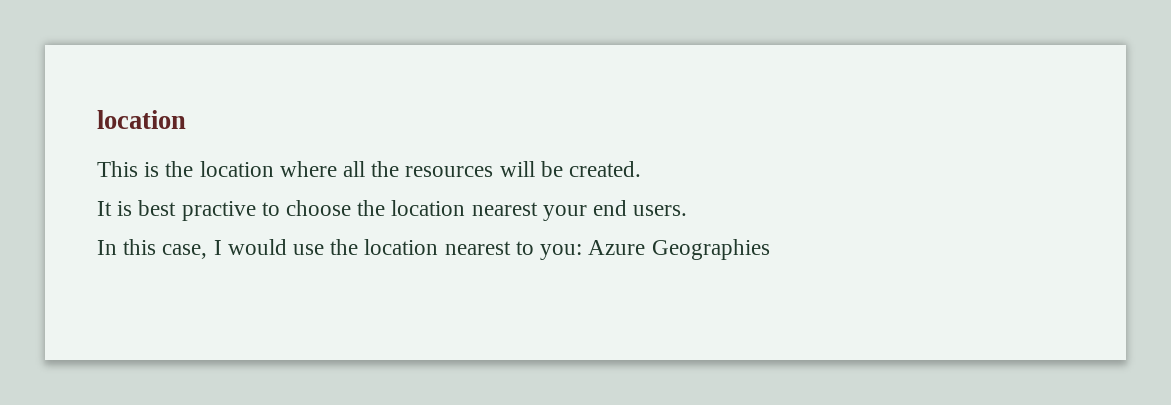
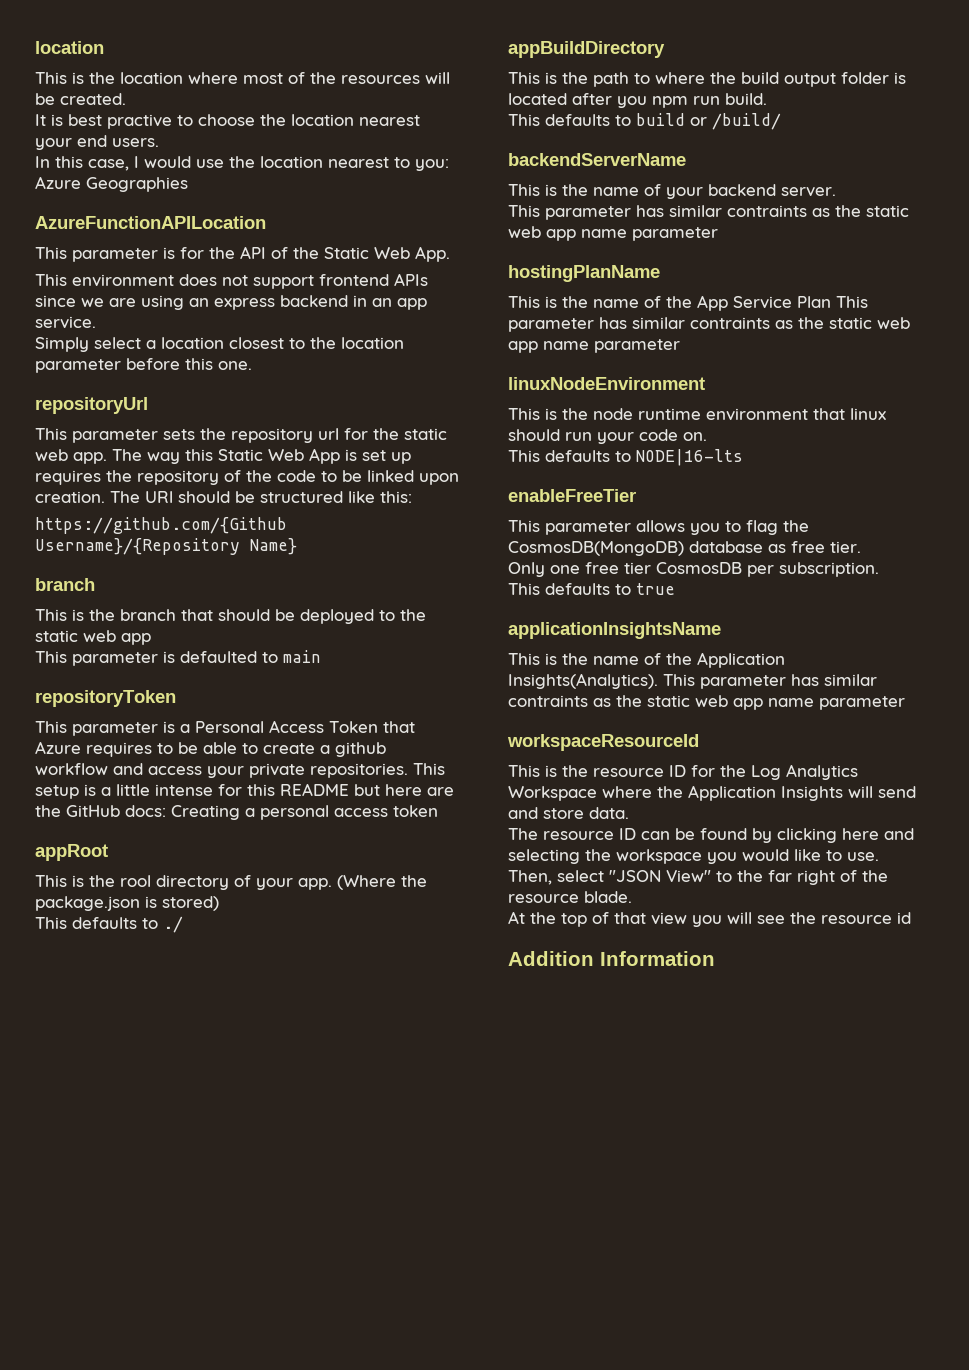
- This is the location where all the resources will be created.
+ This is the location where most of the resources will be created.
+ AzureFunctionAPILocation
+ This parameter is for the API of the Static Web App.
+ This environment does not support frontend APIs since we are using an express backend in an app service.
+ Simply select a location closest to the location parameter before this one.
+ repositoryUrl
+ This parameter sets the repository url for the static web app. The way this Static Web App is set up requires the repository of the code to be linked upon creation. The URl should be structured like this:
+ https://github.com/{Github Username}/{Repository Name}
+ branch
+ This is the branch that should be deployed to the static web app
+ This parameter is defaulted to main
+ repositoryToken
+ This parameter is a Personal Access Token that Azure requires to be able to create a github workflow and access your private repositories. This setup is a little intense for this README but here are the GitHub docs: Creating a personal access token
+ appRoot
+ This is the rool directory of your app. (Where the package.json is stored)
+ This defaults to ./
+ appBuildDirectory
+ This is the path to where the build output folder is located after you npm run build.
+ This defaults to build or /build/
+ backendServerName
+ This is the name of your backend server.
+ This parameter has similar contraints as the static web app name parameter
+ hostingPlanName
+ This is the name of the App Service Plan This parameter has similar contraints as the static web app name parameter
+ linuxNodeEnvironment
+ This is the node runtime environment that linux should run your code on.
+ This defaults to NODE|16-lts
+ enableFreeTier
+ This parameter allows you to flag the CosmosDB(MongoDB) database as free tier.
+ Only one free tier CosmosDB per subscription.
+ This defaults to true
+ applicationInsightsName
+ This is the name of the Application Insights(Analytics). This parameter has similar contraints as the static web app name parameter
+ workspaceResourceId
+ This is the resource ID for the Log Analytics Workspace where the Application Insights will send and store data.
+ The resource ID can be found by clicking here and selecting the workspace you would like to use.
+ Then, select "JSON View" to the far right of the resource blade.
+ At the top of that view you will see the resource id
+ Addition Information

